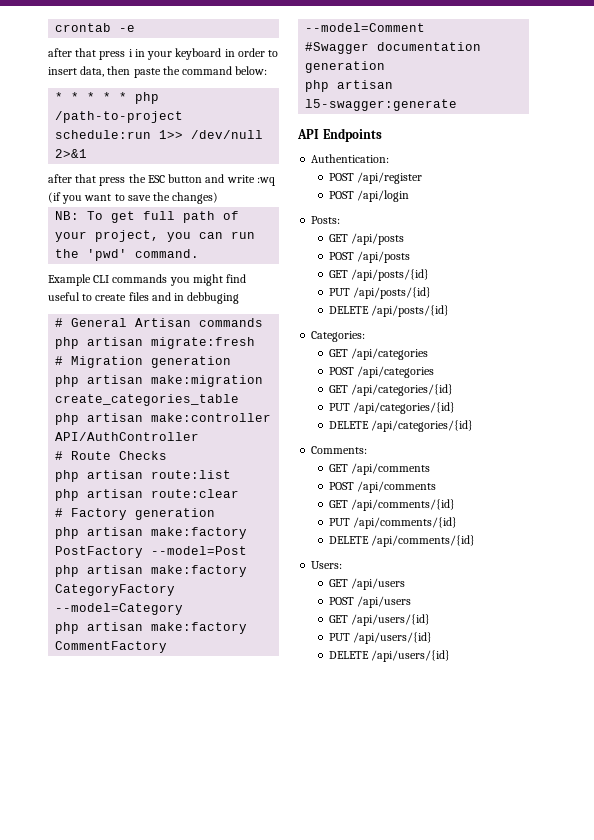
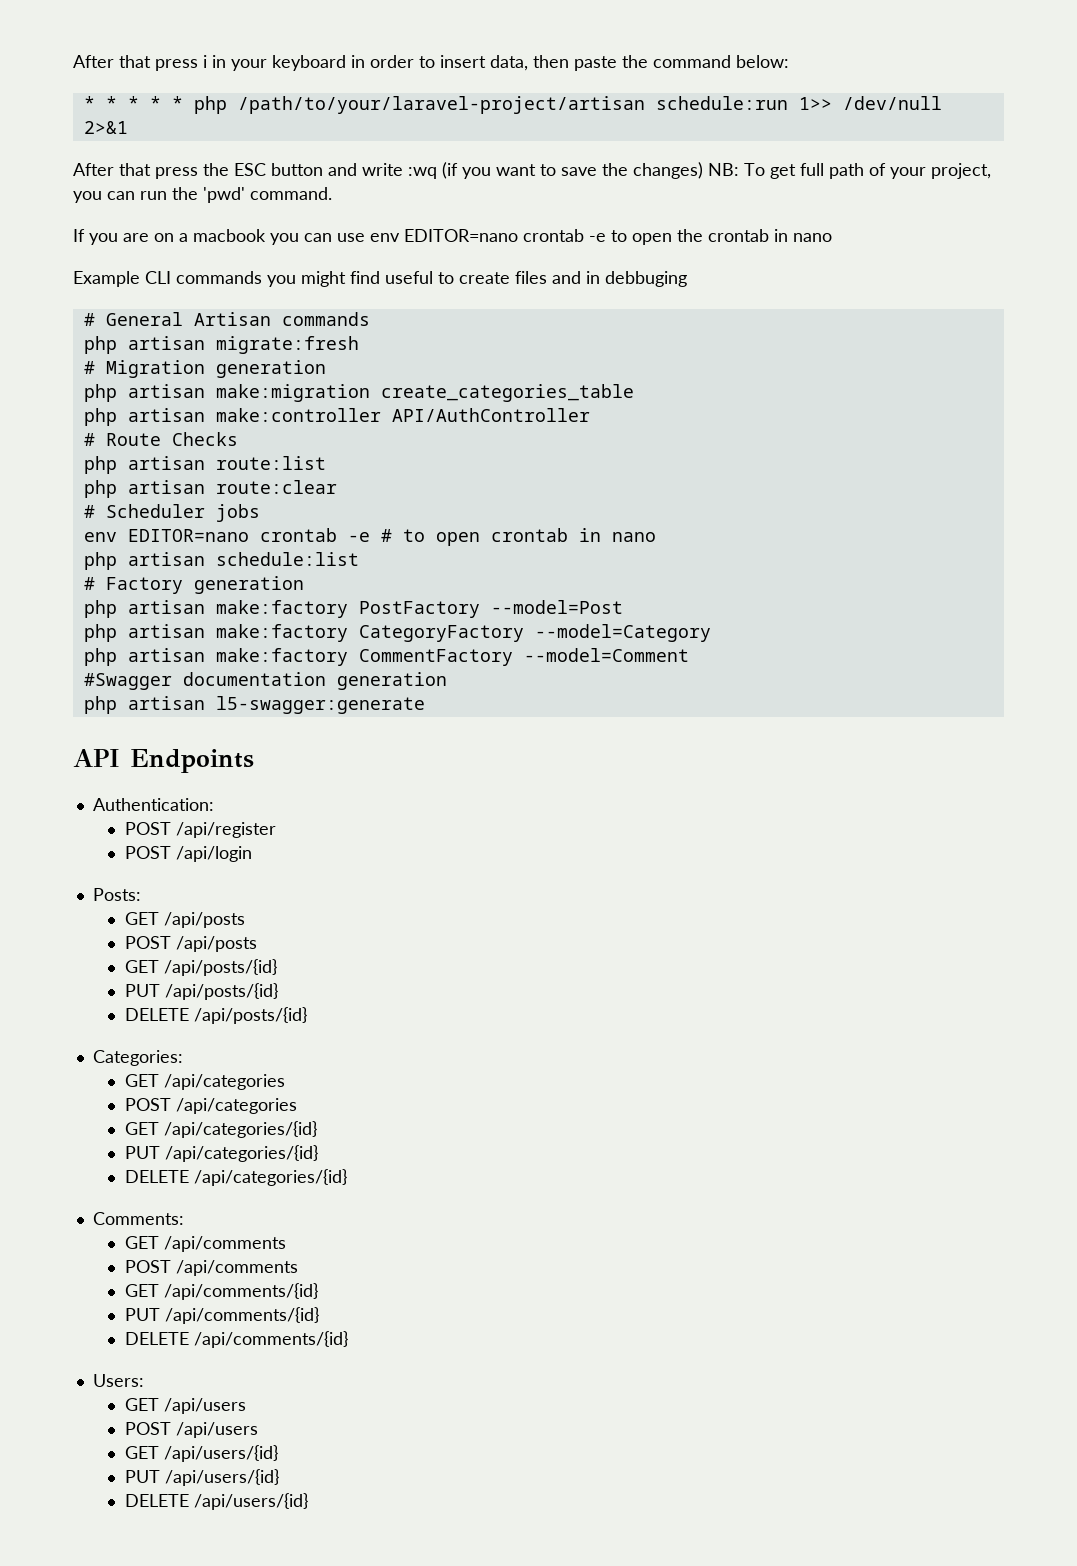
- crontab -e
- after that press i in your keyboard in order to insert data, then paste the command below:
+ After that press i in your keyboard in order to insert data, then paste the command below:
- * * * * * php /path-to-project schedule:run 1>> /dev/null 2>&1
+ * * * * * php /path/to/your/laravel-project/artisan schedule:run 1>> /dev/null 2>&1
- after that press the ESC button and write :wq (if you want to save the changes)
- NB: To get full path of your project, you can run the 'pwd' command.
+ After that press the ESC button and write :wq (if you want to save the changes) NB: To get full path of your project, you can run the 'pwd' command.
+ If you are on a macbook you can use env EDITOR=nano crontab -e to open the crontab in nano
+ # Scheduler jobs
+ env EDITOR=nano crontab -e # to open crontab in nano
+ php artisan schedule:list

